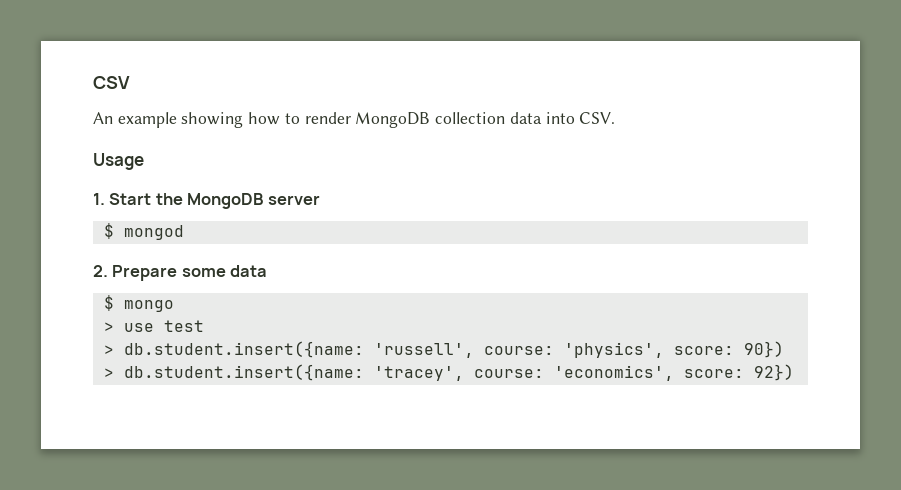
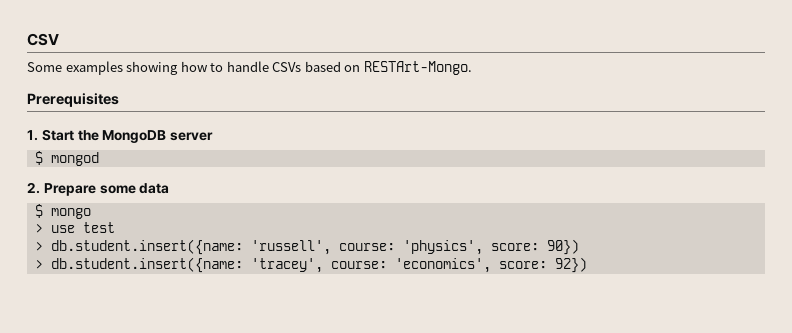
- An example showing how to render MongoDB collection data into CSV.
- Usage
+ Some examples showing how to handle CSVs based on RESTArt-Mongo.
+ Prerequisites

